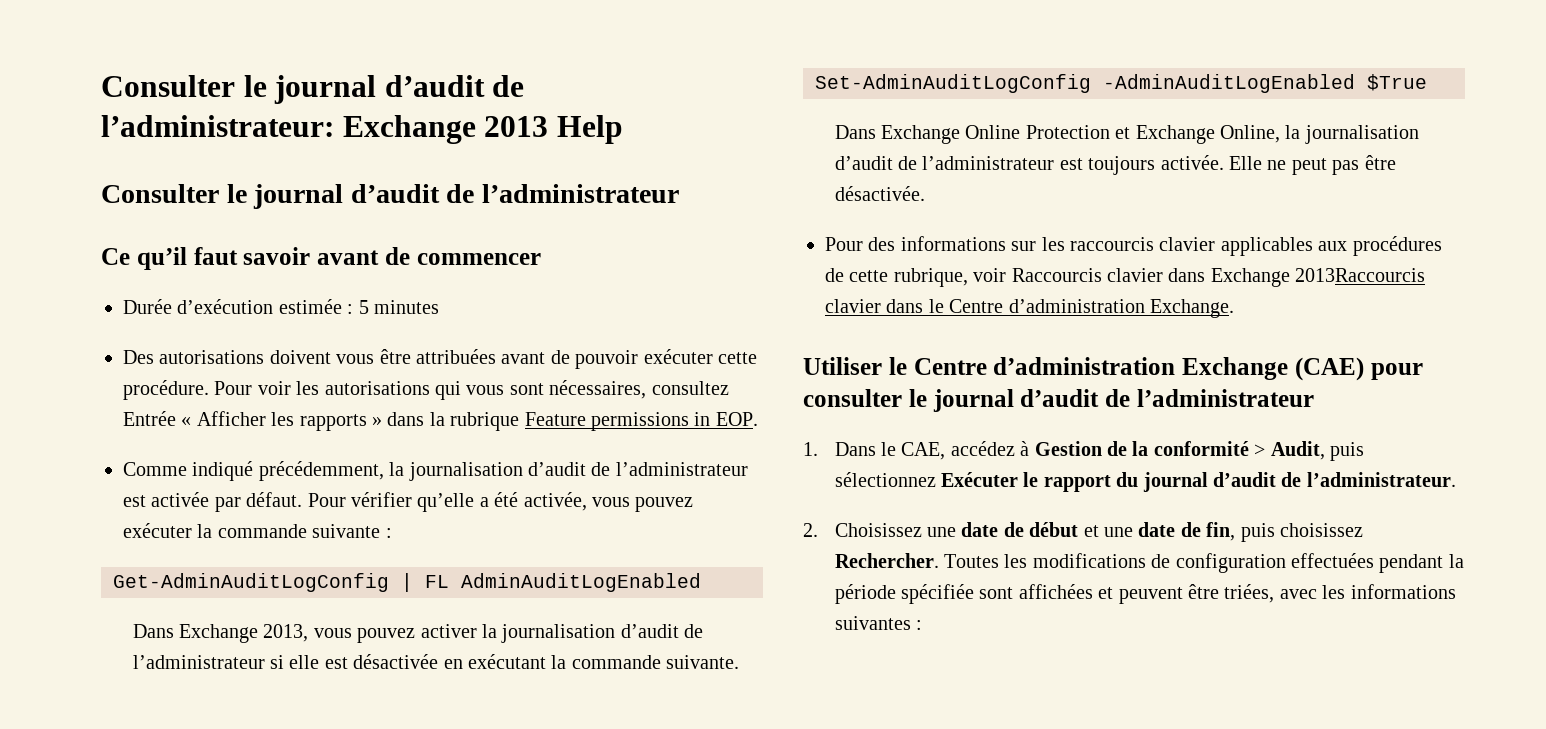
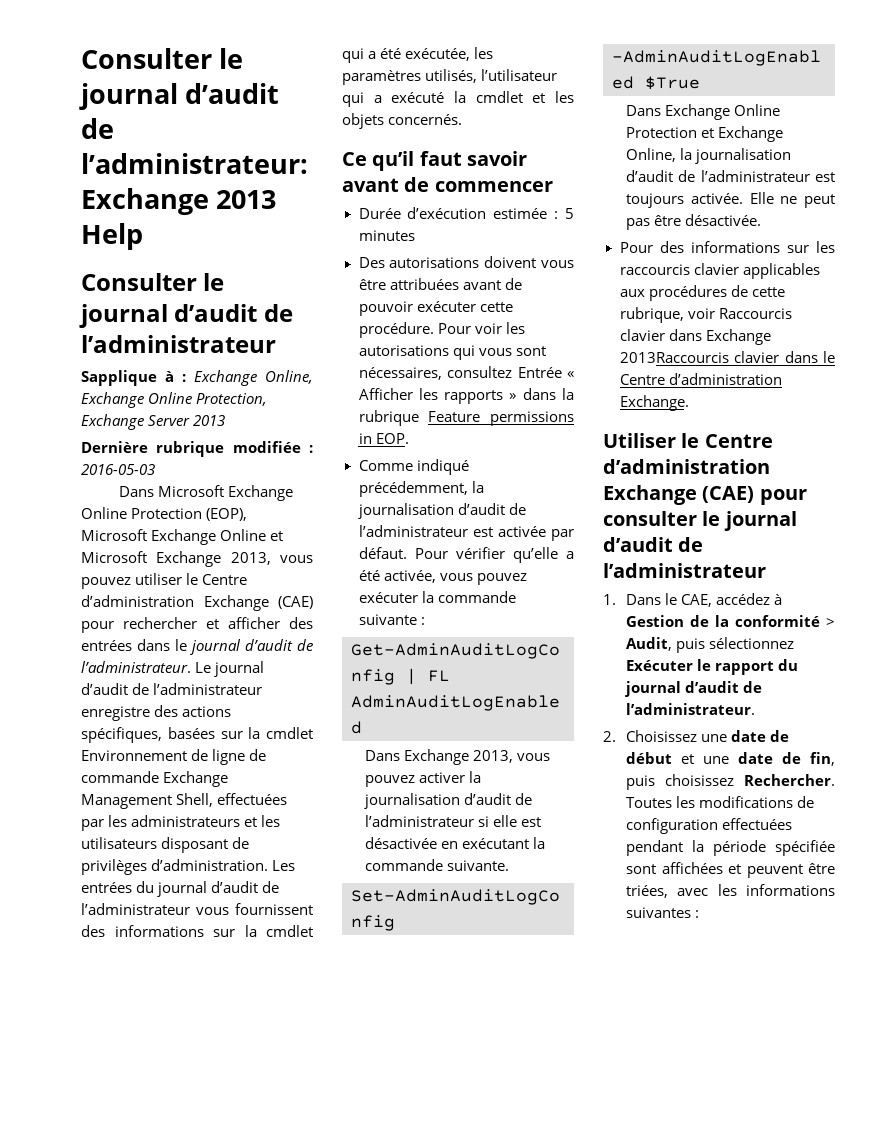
+ Sapplique à : Exchange Online, Exchange Online Protection, Exchange Server 2013
+ Dernière rubrique modifiée : 2016-05-03
+ Dans Microsoft Exchange Online Protection (EOP), Microsoft Exchange Online et Microsoft Exchange 2013, vous pouvez utiliser le Centre d’administration Exchange (CAE) pour rechercher et afficher des entrées dans le journal d’audit de l’administrateur. Le journal d’audit de l’administrateur enregistre des actions spécifiques, basées sur la cmdlet Environnement de ligne de commande Exchange Management Shell, effectuées par les administrateurs et les utilisateurs disposant de privilèges d’administration. Les entrées du journal d’audit de l’administrateur vous fournissent des informations sur la cmdlet qui a été exécutée, les paramètres utilisés, l’utilisateur qui a exécuté la cmdlet et les objets concernés.

